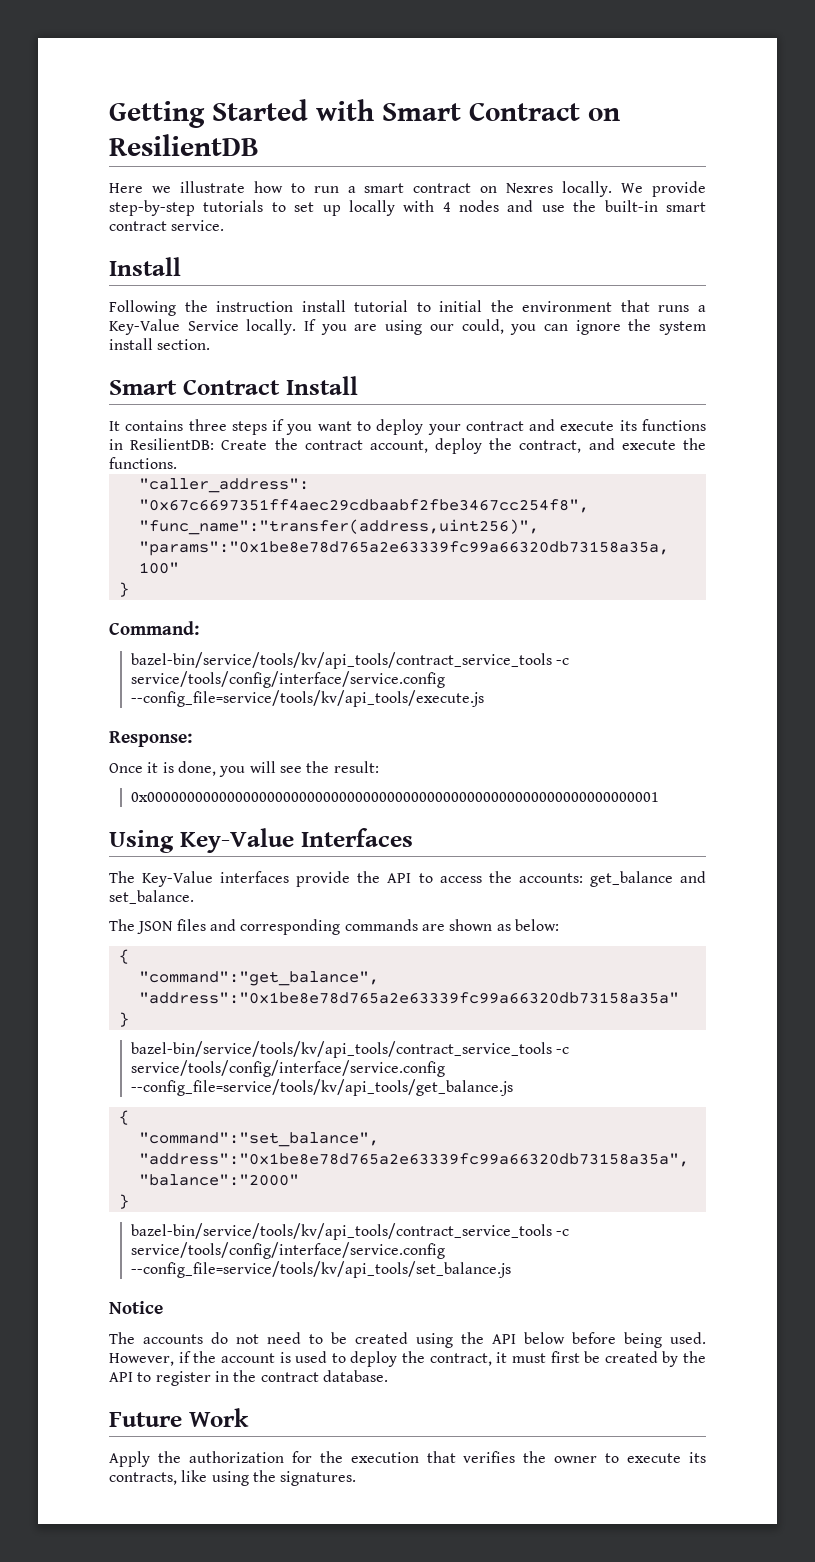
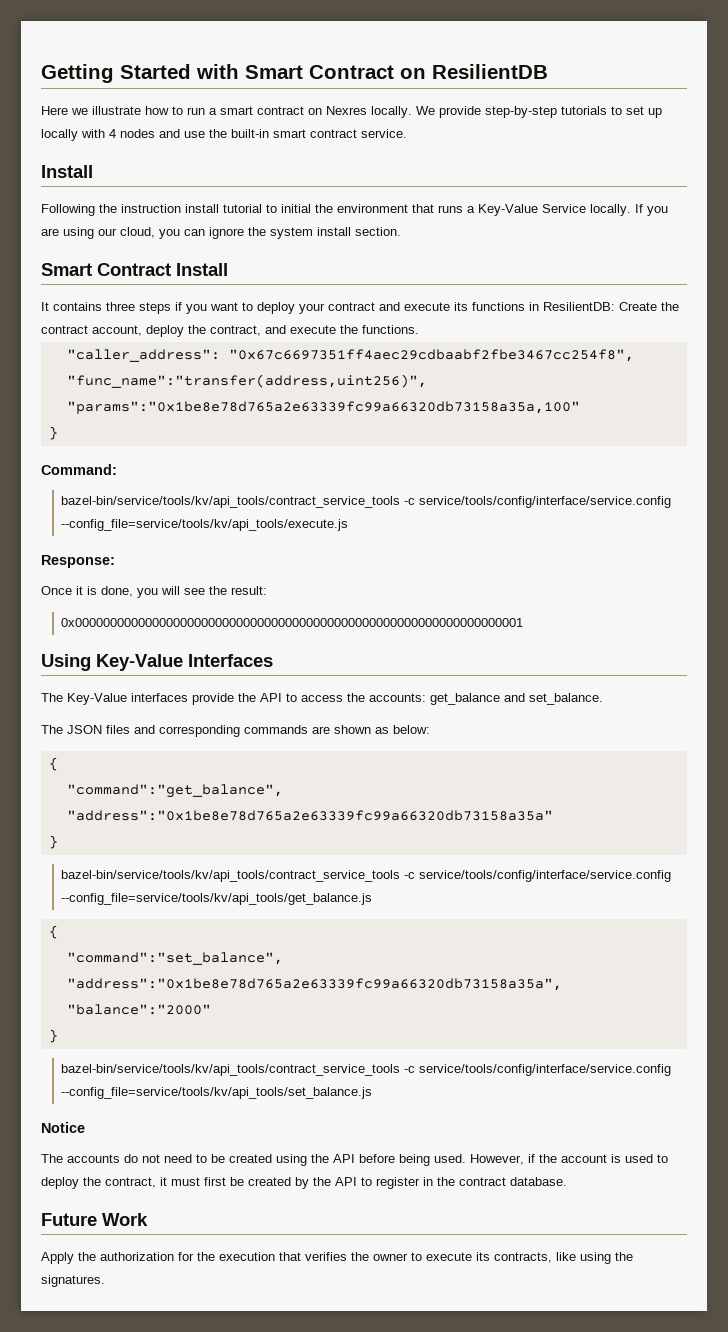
- If you are using our could, you can ignore the system install section.
+ If you are using our cloud, you can ignore the system install section.
- The accounts do not need to be created using the API below before being used.
+ The accounts do not need to be created using the API before being used.

